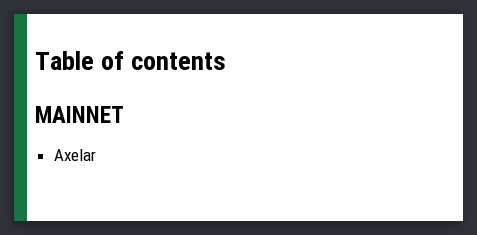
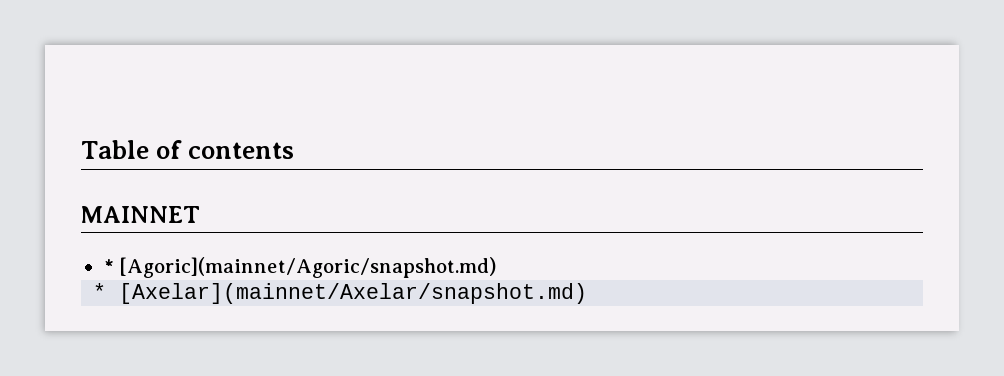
- Axelar
+ * [Agoric](mainnet/Agoric/snapshot.md)
+ * [Axelar](mainnet/Axelar/snapshot.md)

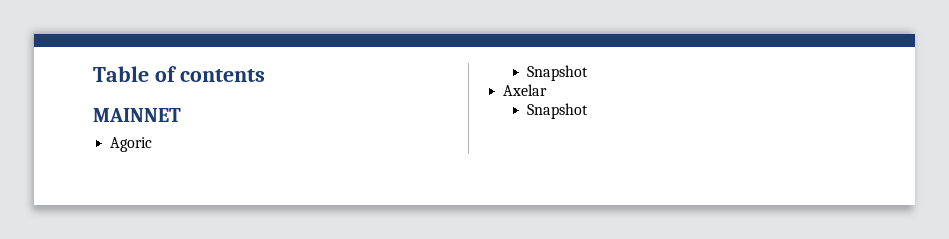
- * [Agoric](mainnet/Agoric/snapshot.md)
- * [Axelar](mainnet/Axelar/snapshot.md)
+ Agoric
+ Snapshot
+ Axelar
+ Snapshot

